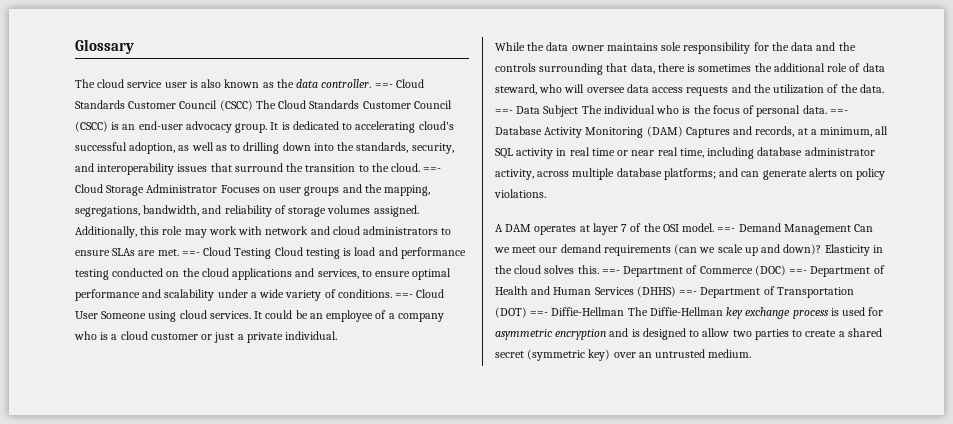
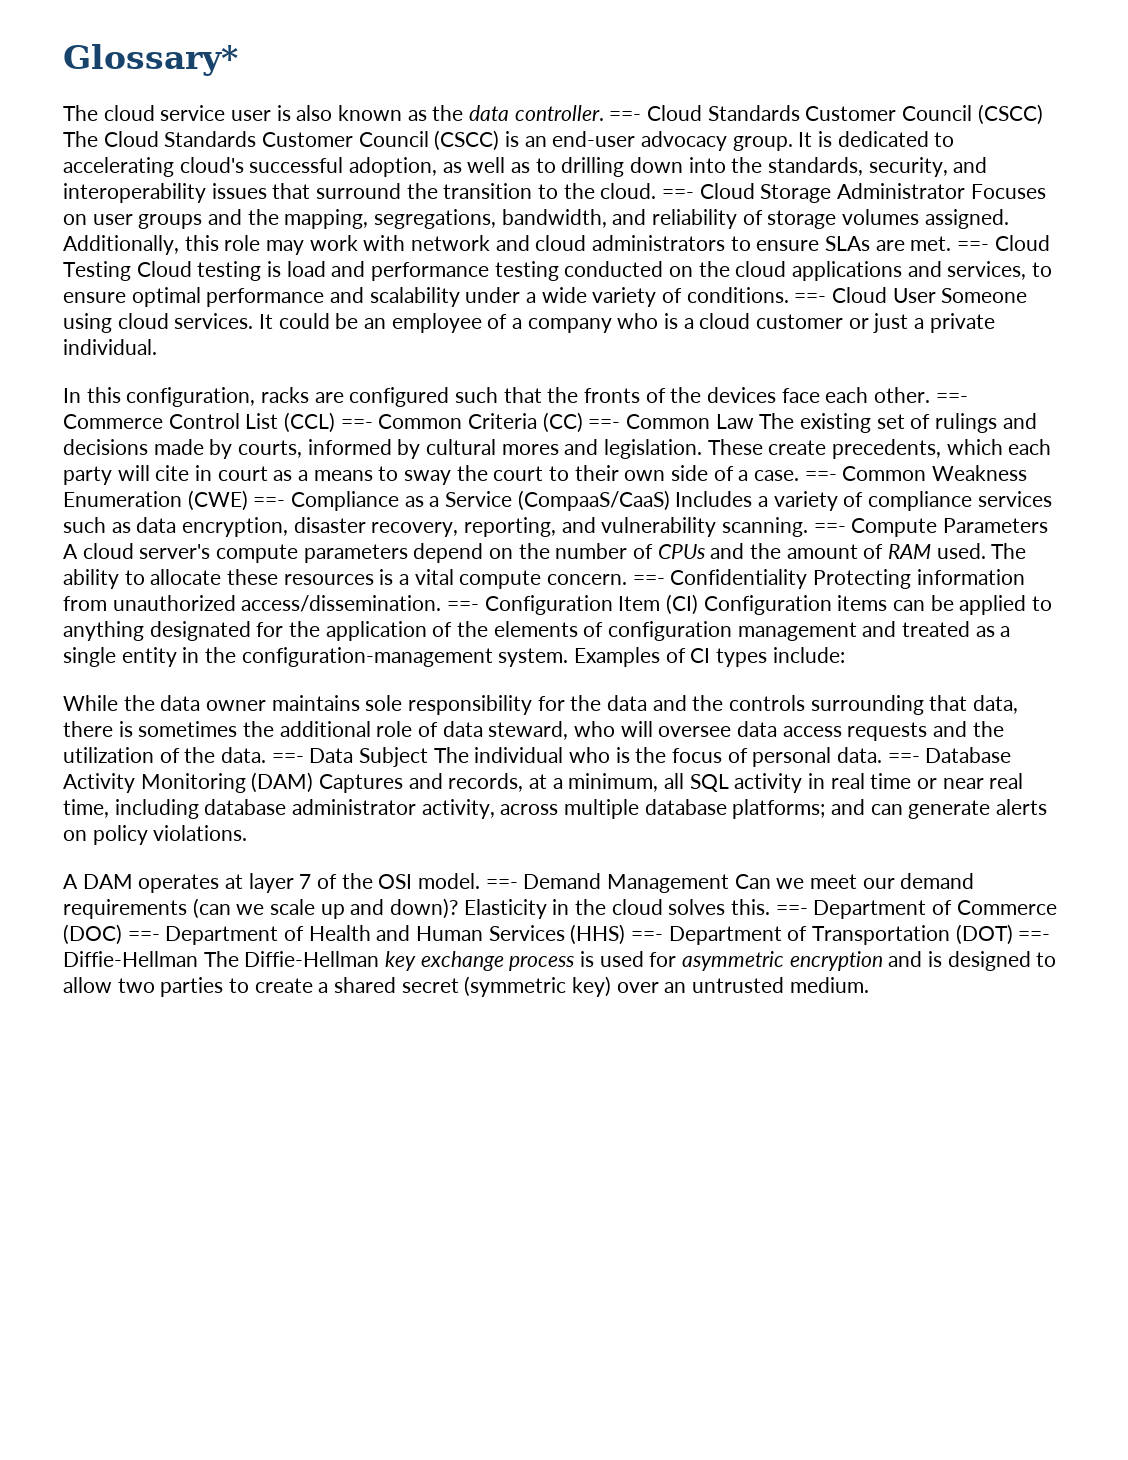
- Glossary
+ Glossary*
+ In this configuration, racks are configured such that the fronts of the devices face each other. ==- Commerce Control List (CCL) ==- Common Criteria (CC) ==- Common Law The existing set of rulings and decisions made by courts, informed by cultural mores and legislation. These create precedents, which each party will cite in court as a means to sway the court to their own side of a case. ==- Common Weakness Enumeration (CWE) ==- Compliance as a Service (CompaaS/CaaS) Includes a variety of compliance services such as data encryption, disaster recovery, reporting, and vulnerability scanning. ==- Compute Parameters A cloud server's compute parameters depend on the number of CPUs and the amount of RAM used. The ability to allocate these resources is a vital compute concern. ==- Confidentiality Protecting information from unauthorized access/dissemination. ==- Configuration Item (CI) Configuration items can be applied to anything designated for the application of the elements of configuration management and treated as a single entity in the configuration-management system. Examples of CI types include:
- ==- Department of Commerce (DOC) ==- Department of Health and Human Services (DHHS) ==- Department of Transportation (DOT) ==- Diffie-Hellman The Diffie-Hellman key exchange process is used for asymmetric encryption and is designed to allow two parties to create a shared secret (symmetric key) over an untrusted medium.
+ ==- Department of Commerce (DOC) ==- Department of Health and Human Services (HHS) ==- Department of Transportation (DOT) ==- Diffie-Hellman The Diffie-Hellman key exchange process is used for asymmetric encryption and is designed to allow two parties to create a shared secret (symmetric key) over an untrusted medium.

